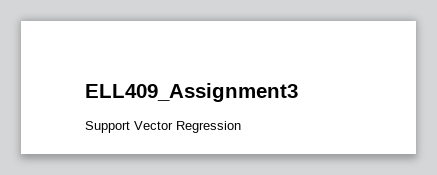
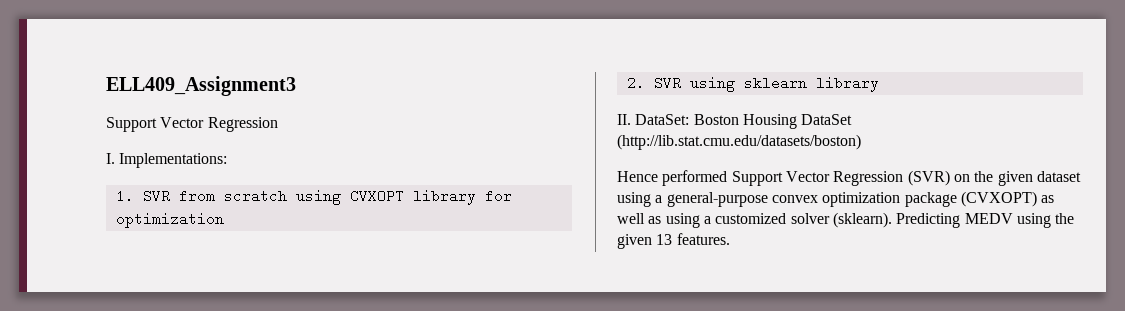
+ I. Implementations:
+ 1. SVR from scratch using CVXOPT library for optimization
+ 2. SVR using sklearn library
+ II. DataSet: Boston Housing DataSet (http://lib.stat.cmu.edu/datasets/boston)
+ Hence performed Support Vector Regression (SVR) on the given dataset using a general-purpose convex optimization package (CVXOPT) as well as using a customized solver (sklearn). Predicting MEDV using the given 13 features.

